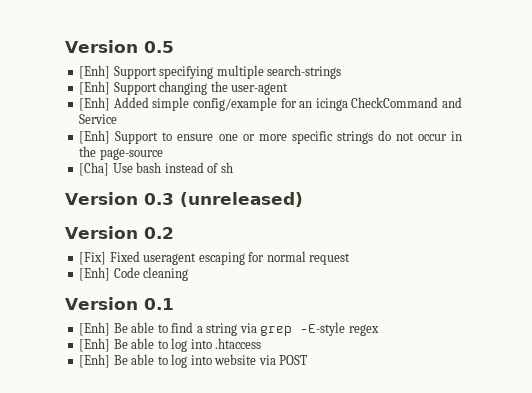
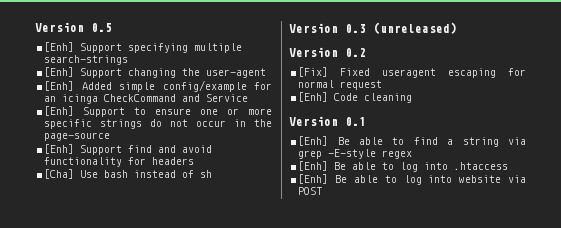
+ [Enh] Support find and avoid functionality for headers

